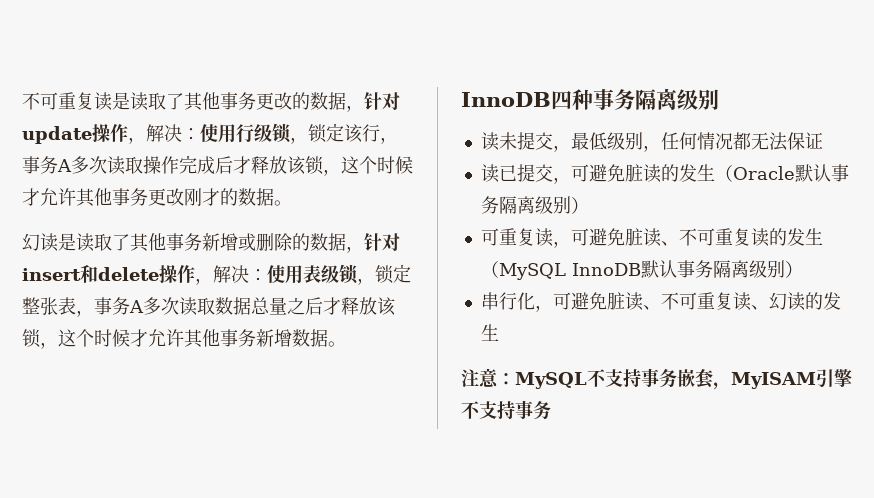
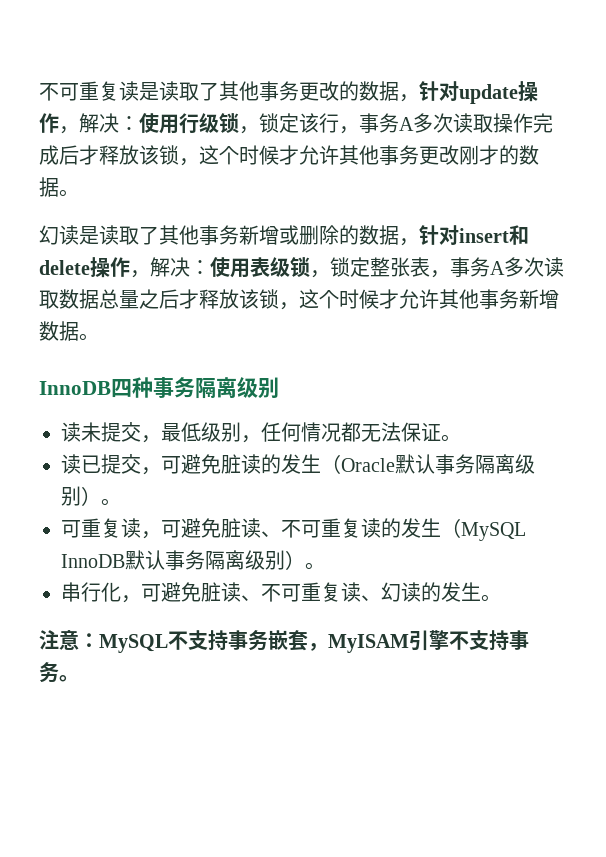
- 读未提交，最低级别，任何情况都无法保证
+ 读未提交，最低级别，任何情况都无法保证。
- 读已提交，可避免脏读的发生（Oracle默认事务隔离级别）
+ 读已提交，可避免脏读的发生（Oracle默认事务隔离级别）。
- 可重复读，可避免脏读、不可重复读的发生（MySQL InnoDB默认事务隔离级别）
+ 可重复读，可避免脏读、不可重复读的发生（MySQL InnoDB默认事务隔离级别）。
- 串行化，可避免脏读、不可重复读、幻读的发生
+ 串行化，可避免脏读、不可重复读、幻读的发生。
- 注意：MySQL不支持事务嵌套，MyISAM引擎不支持事务
+ 注意：MySQL不支持事务嵌套，MyISAM引擎不支持事务。

